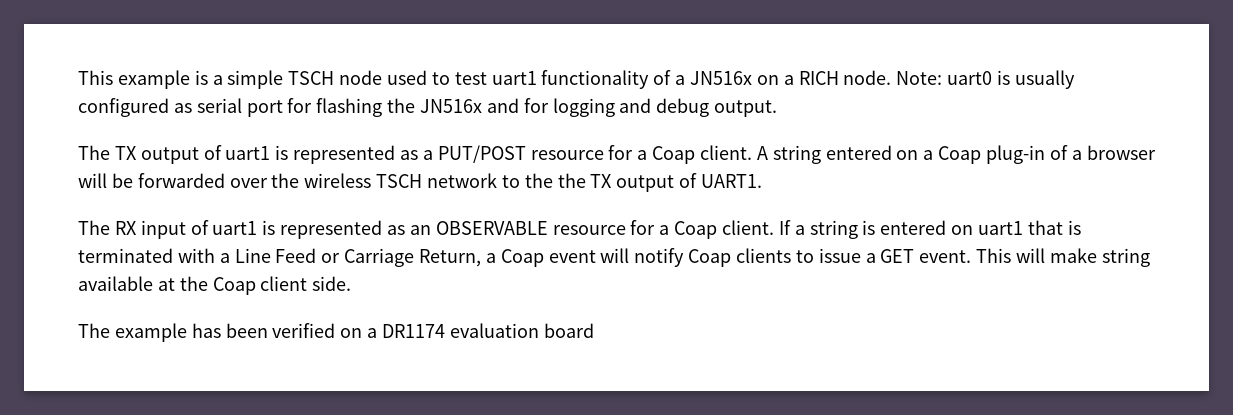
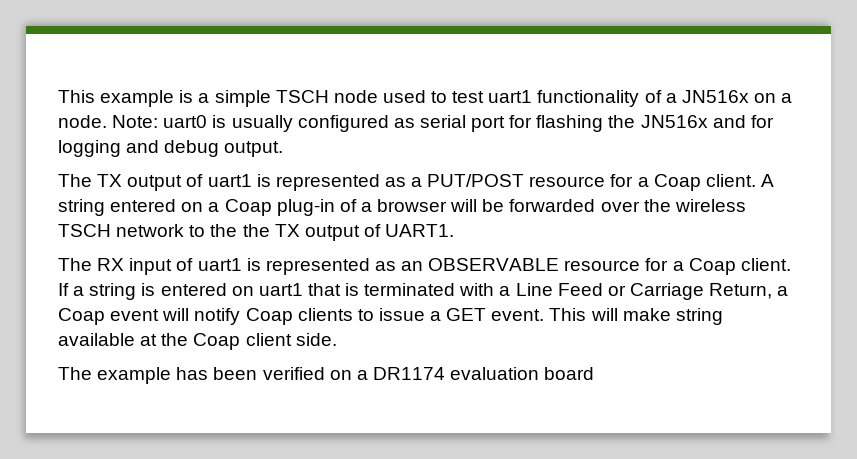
- This example is a simple TSCH node used to test uart1 functionality of a JN516x on a RICH node.
+ This example is a simple TSCH node used to test uart1 functionality of a JN516x on a node.

